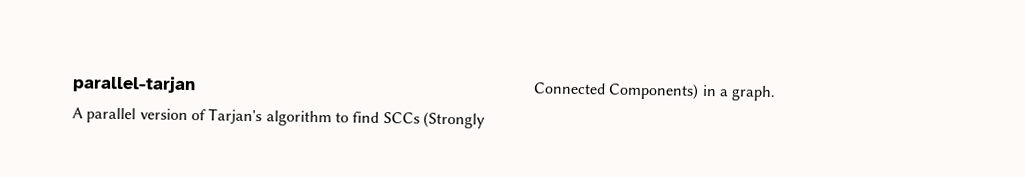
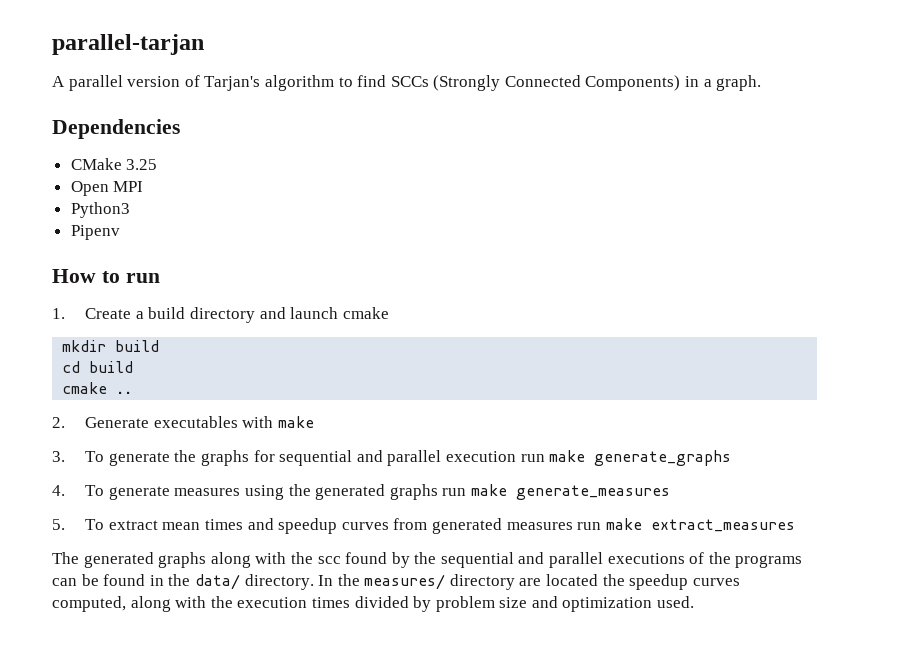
+ Dependencies
+ CMake 3.25
+ Open MPI
+ Python3
+ Pipenv
+ How to run
+ 1. Create a build directory and launch cmake
+ mkdir build
+ cd build
+ cmake ..
+ 2. Generate executables with make
+ 3. To generate the graphs for sequential and parallel execution run make generate_graphs
+ 4. To generate measures using the generated graphs run make generate_measures
+ 5. To extract mean times and speedup curves from generated measures run make extract_measures
+ The generated graphs along with the scc found by the sequential and parallel executions of the programs can be found in the data/ directory. In the measures/ directory are located the speedup curves computed, along with the execution times divided by problem size and optimization used.

